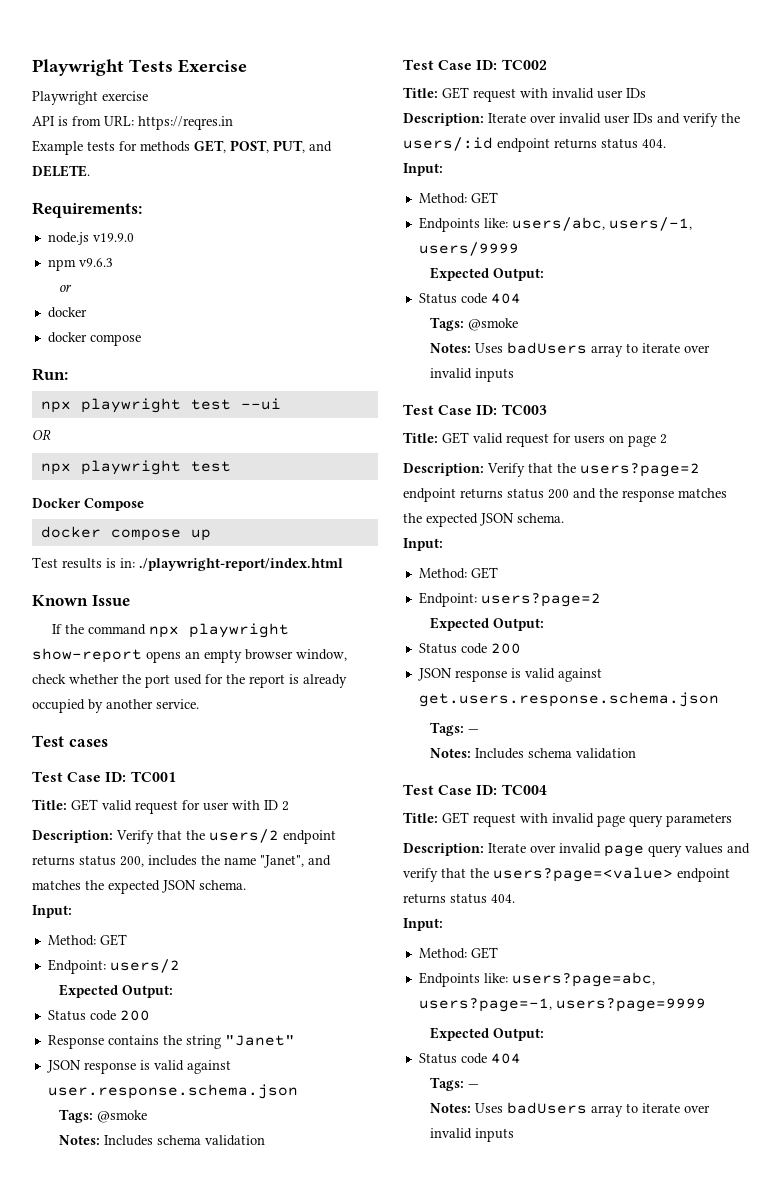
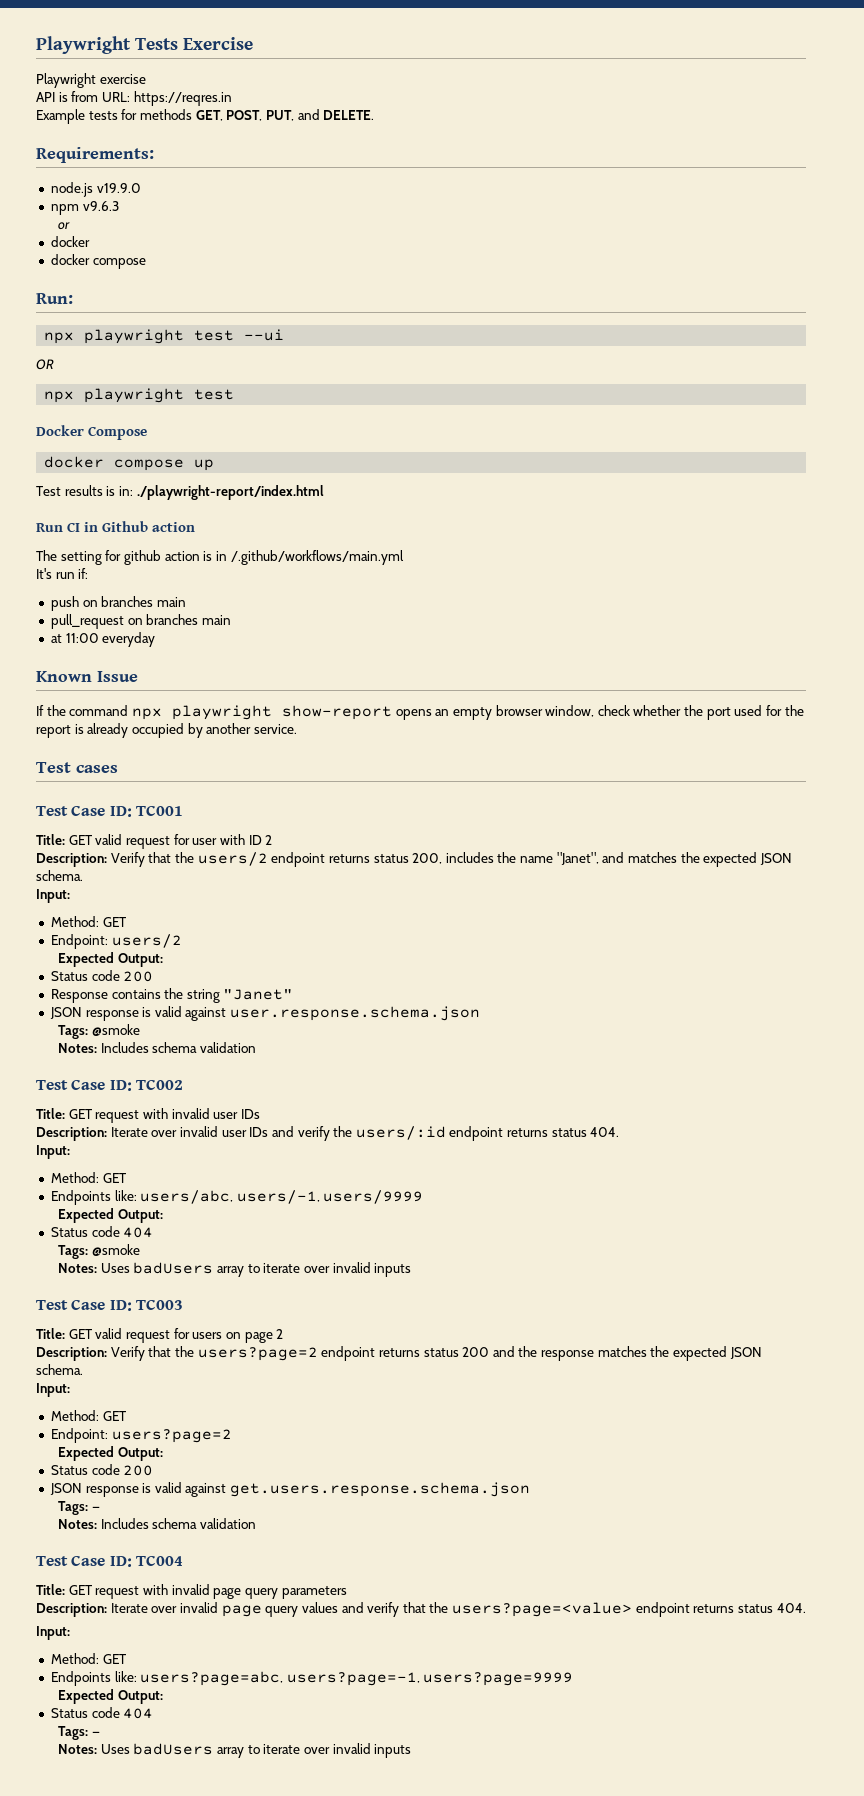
+ Run CI in Github action
+ The setting for github action is in /.github/workflows/main.yml
+ It's run if:
+ push on branches main
+ pull_request on branches main
+ at 11:00 everyday

